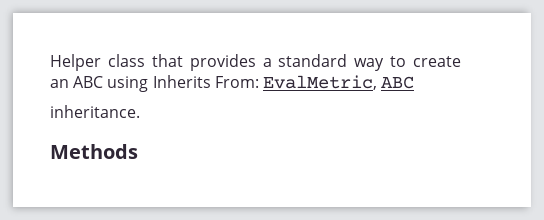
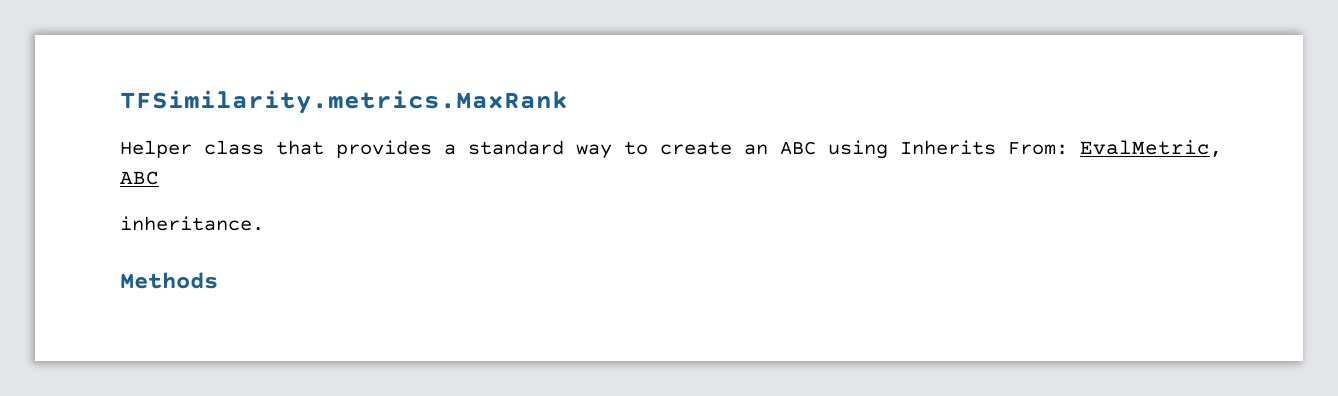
+ TFSimilarity.metrics.MaxRank

